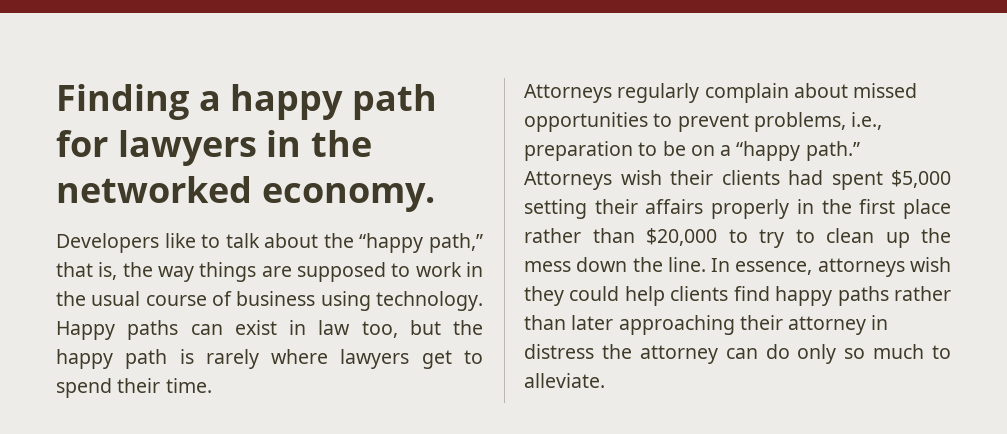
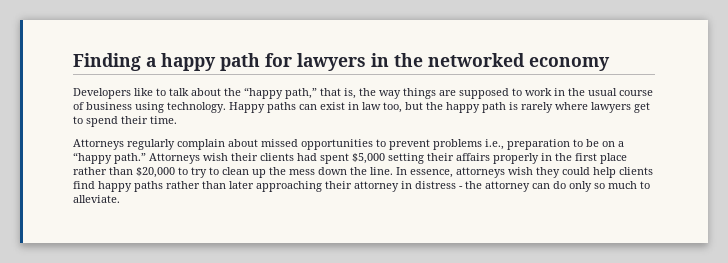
- Finding a happy path for lawyers in the networked economy.
+ Finding a happy path for lawyers in the networked economy
- Attorneys regularly complain about missed opportunities to prevent problems, i.e., preparation to be on a “happy path.”
+ Attorneys regularly complain about missed opportunities to prevent problems i.e., preparation to be on a “happy path.”
- In essence, attorneys wish they could help clients find happy paths rather than later approaching their attorney in distress the attorney can do only so much to alleviate.
+ In essence, attorneys wish they could help clients find happy paths rather than later approaching their attorney in distress - the attorney can do only so much to alleviate.

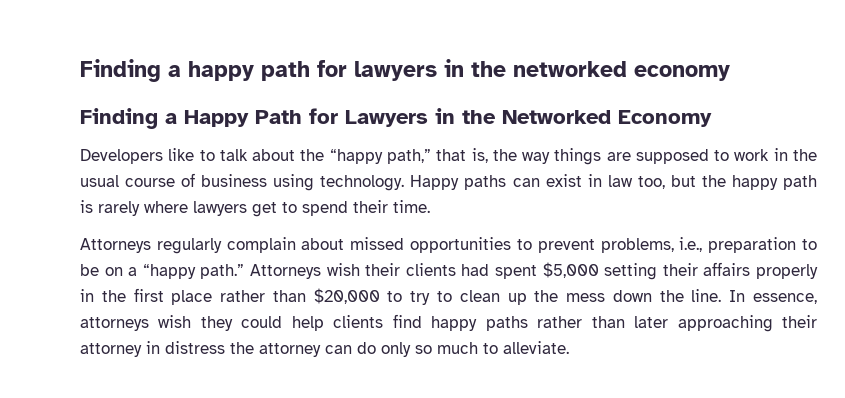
+ Finding a Happy Path for Lawyers in the Networked Economy
- Attorneys regularly complain about missed opportunities to prevent problems i.e., preparation to be on a “happy path.”
+ Attorneys regularly complain about missed opportunities to prevent problems, i.e., preparation to be on a “happy path.”
- In essence, attorneys wish they could help clients find happy paths rather than later approaching their attorney in distress - the attorney can do only so much to alleviate.
+ In essence, attorneys wish they could help clients find happy paths rather than later approaching their attorney in distress the attorney can do only so much to alleviate.

